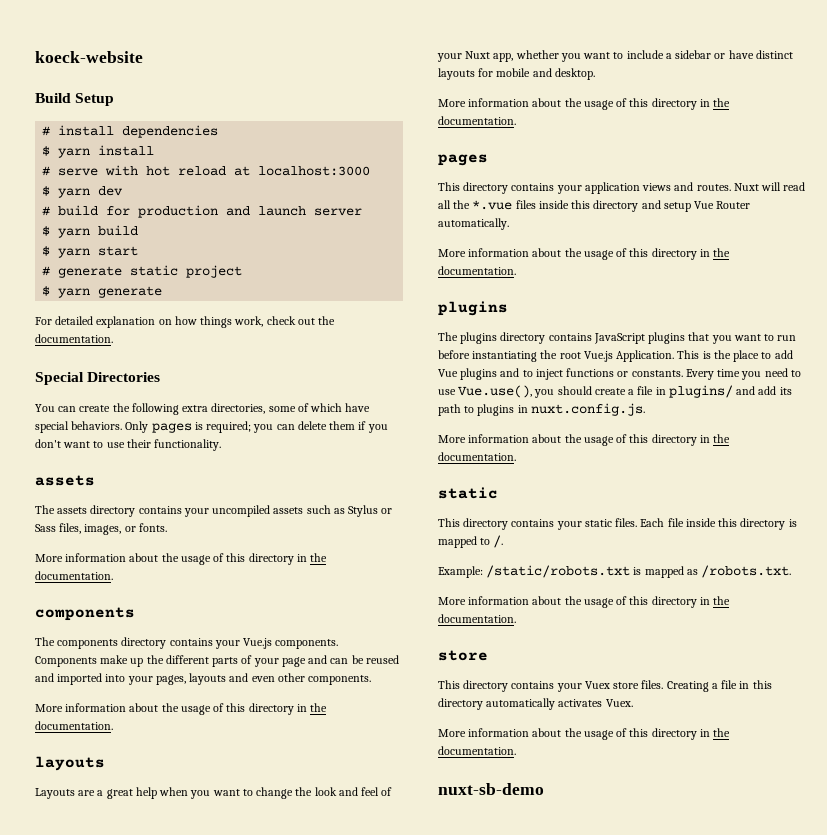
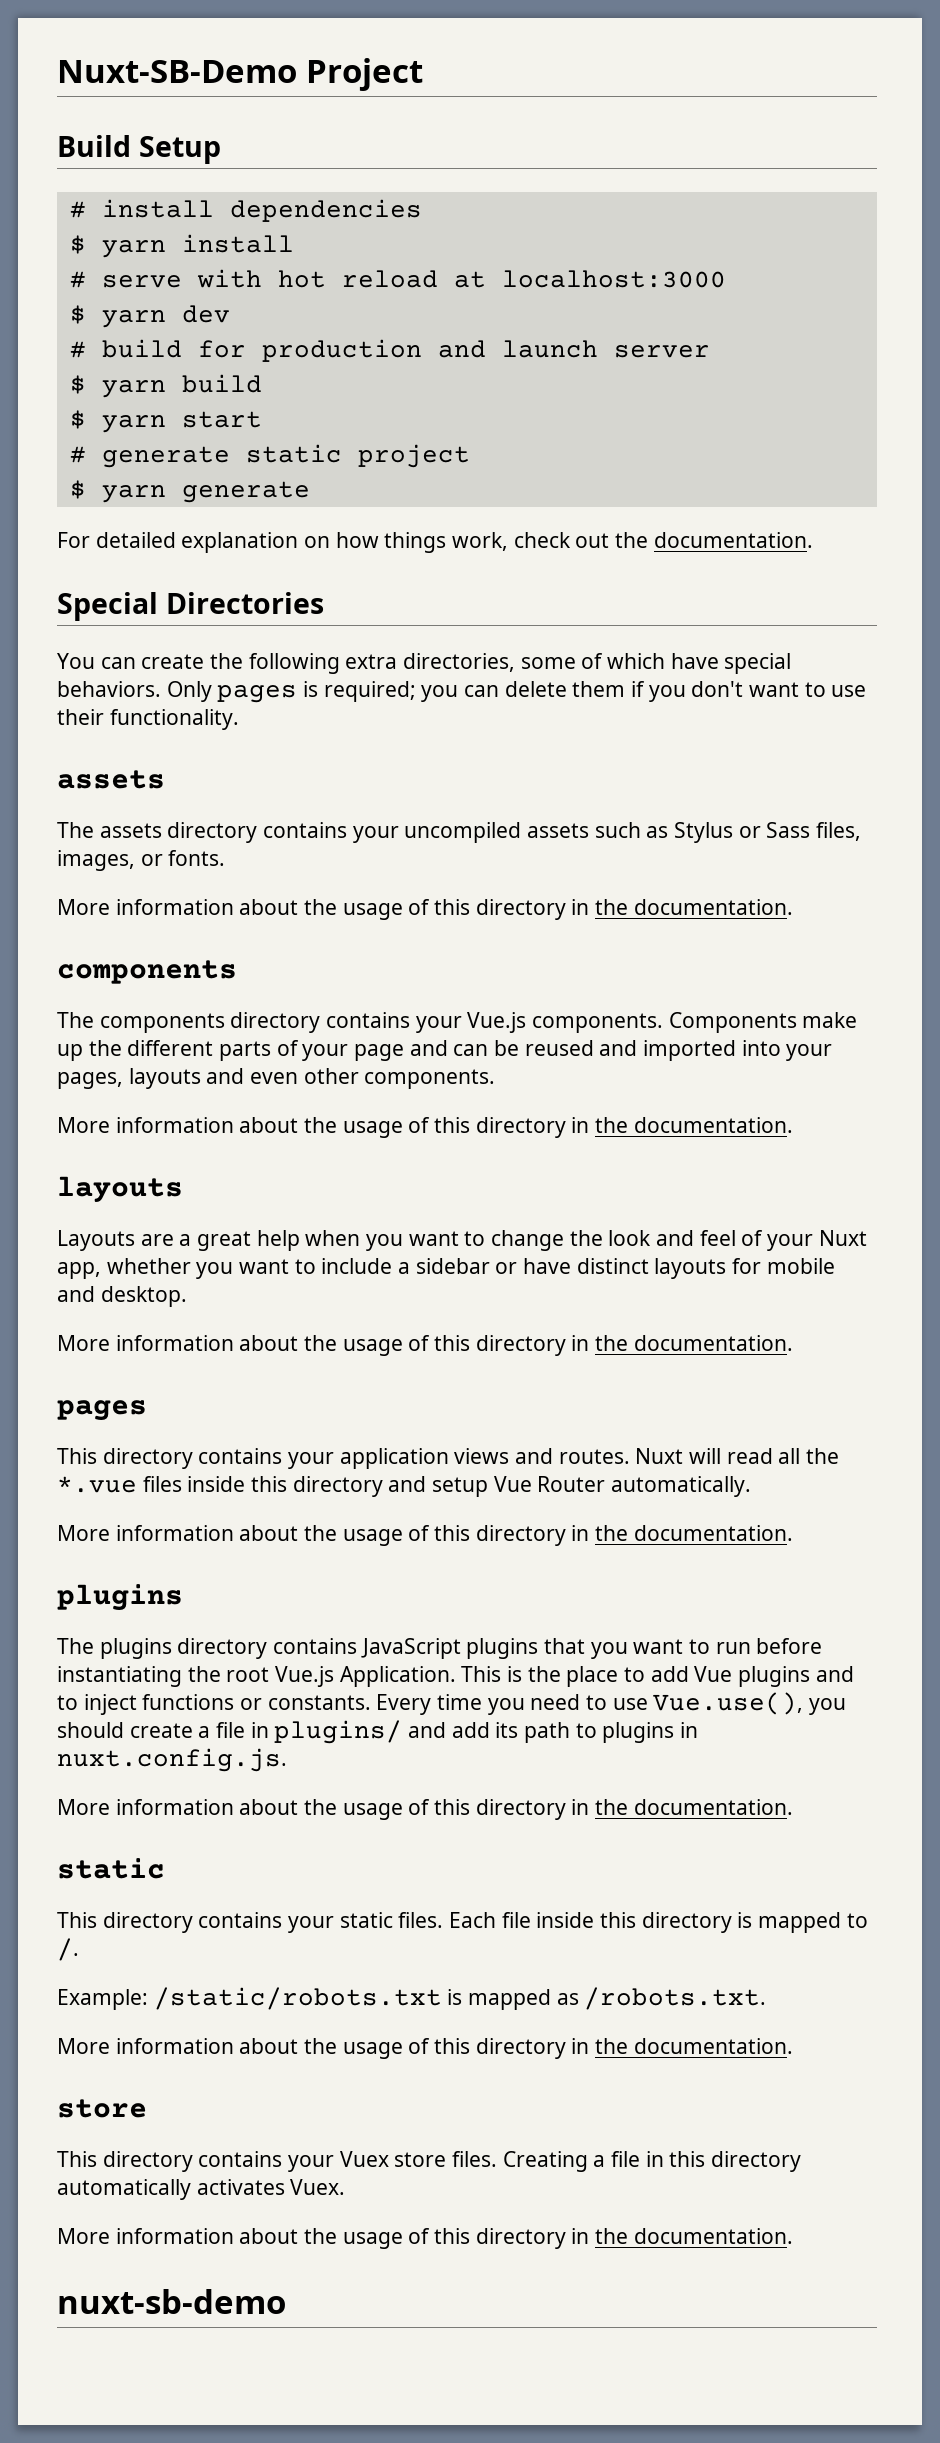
- koeck-website
+ Nuxt-SB-Demo Project

